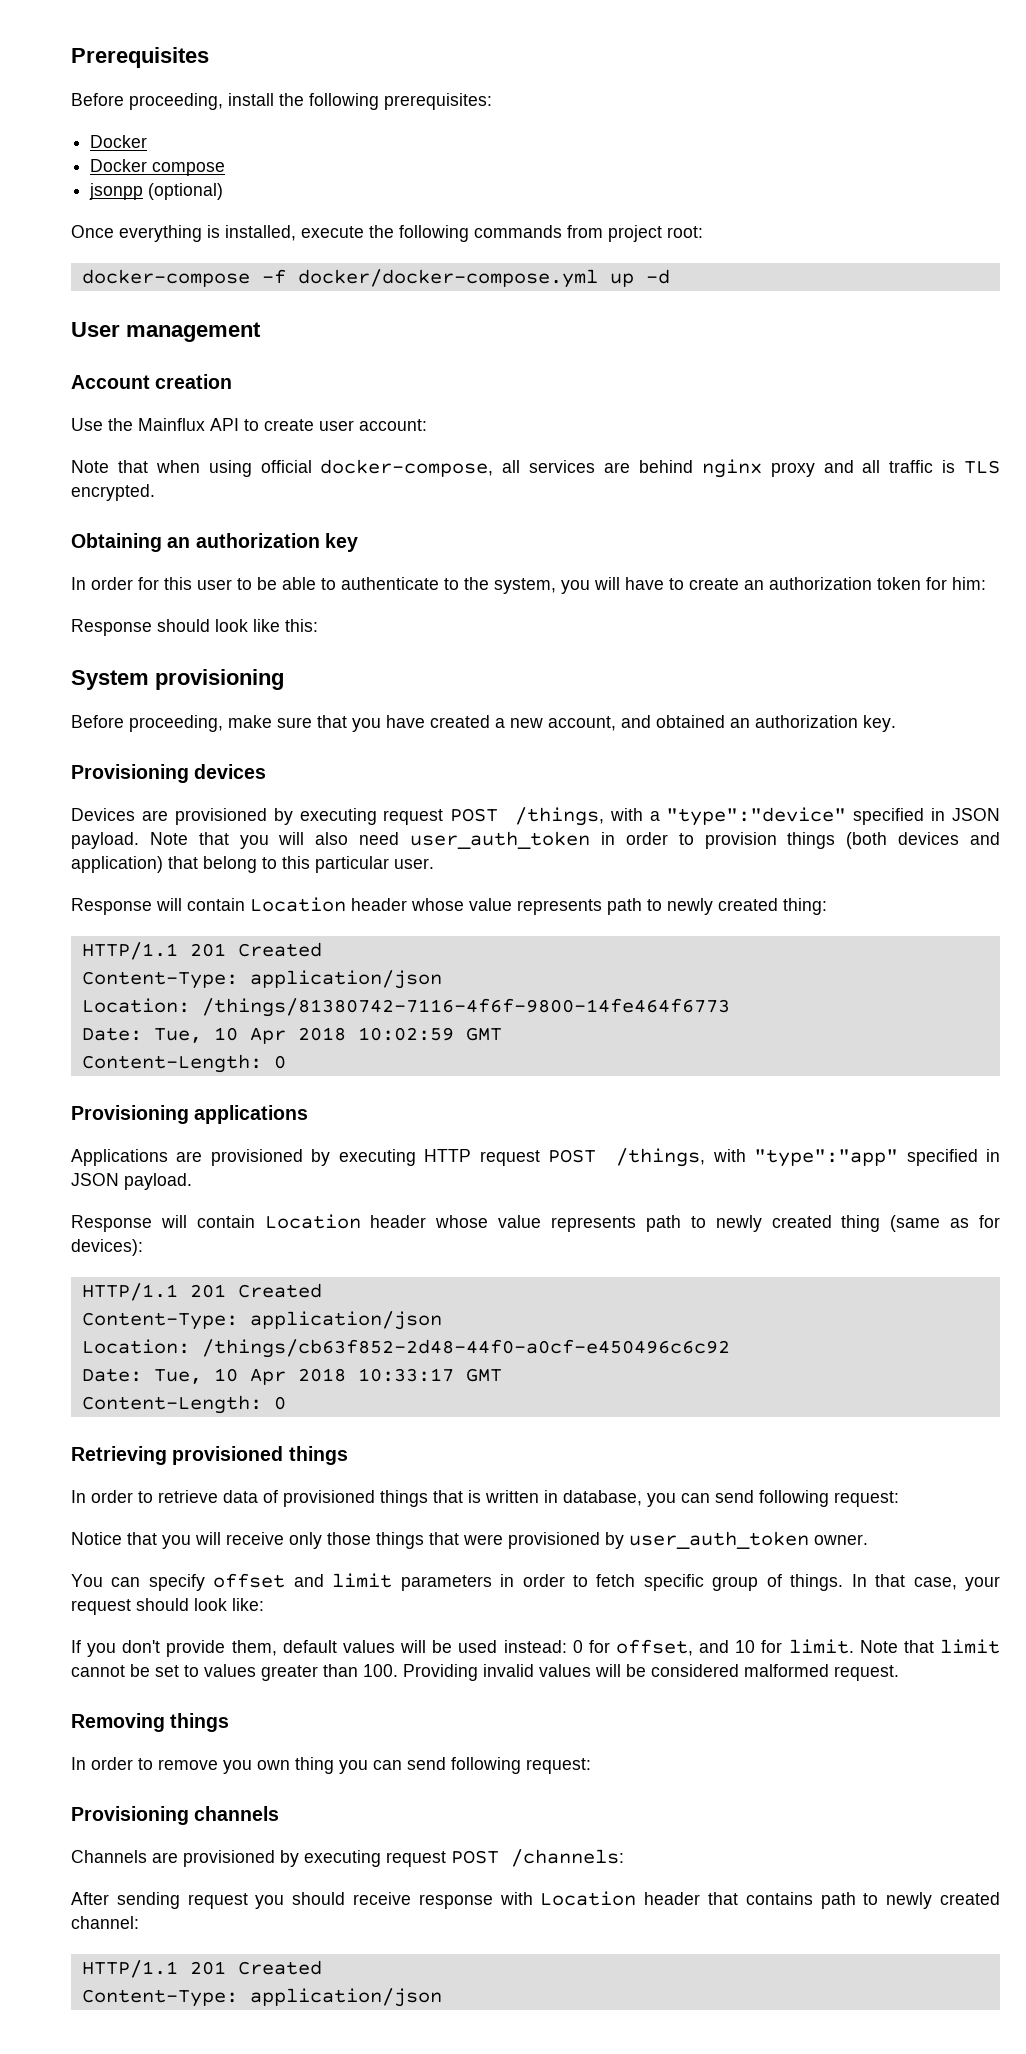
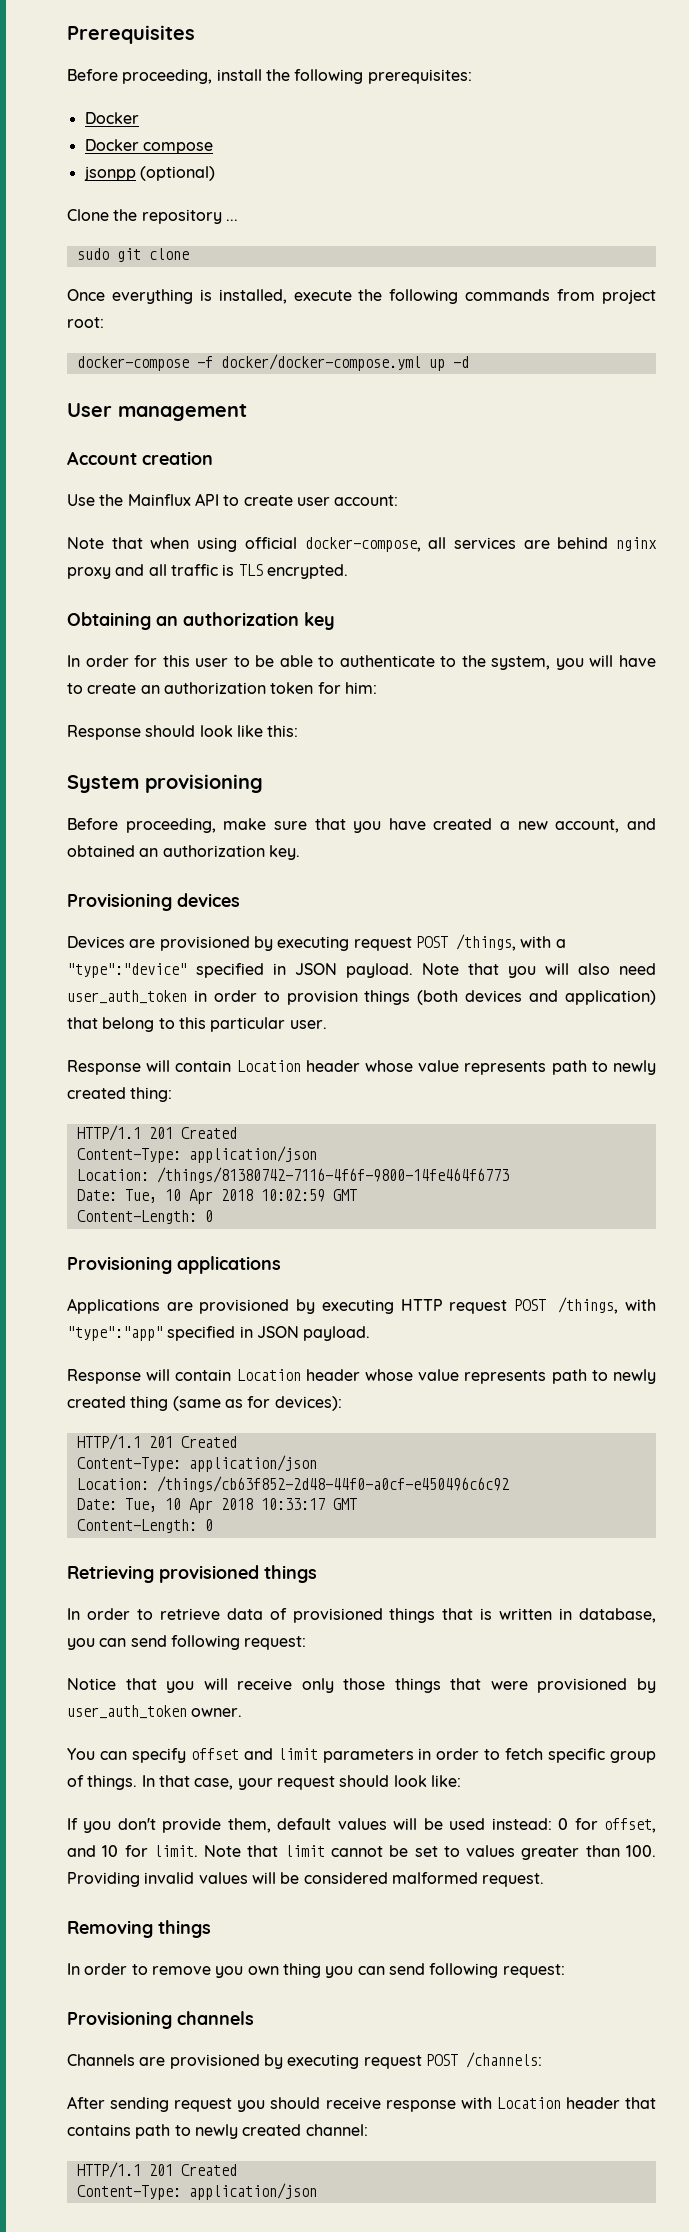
+ Clone the repository ...
+ sudo git clone

